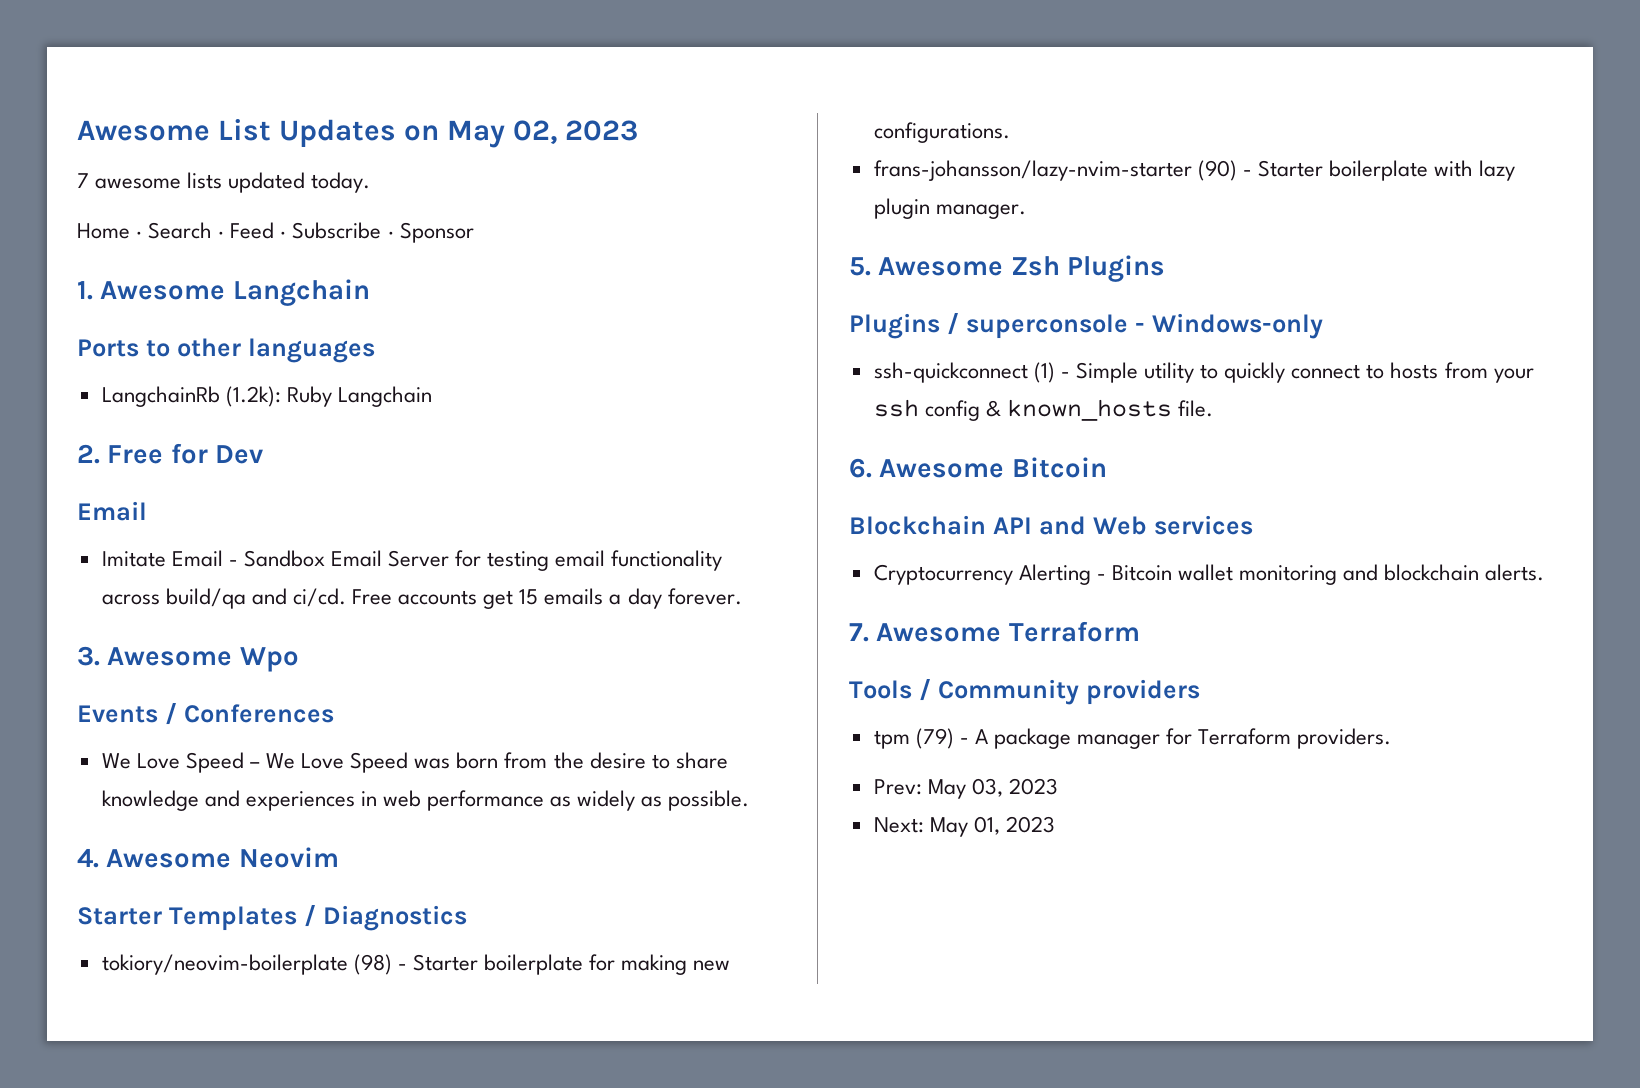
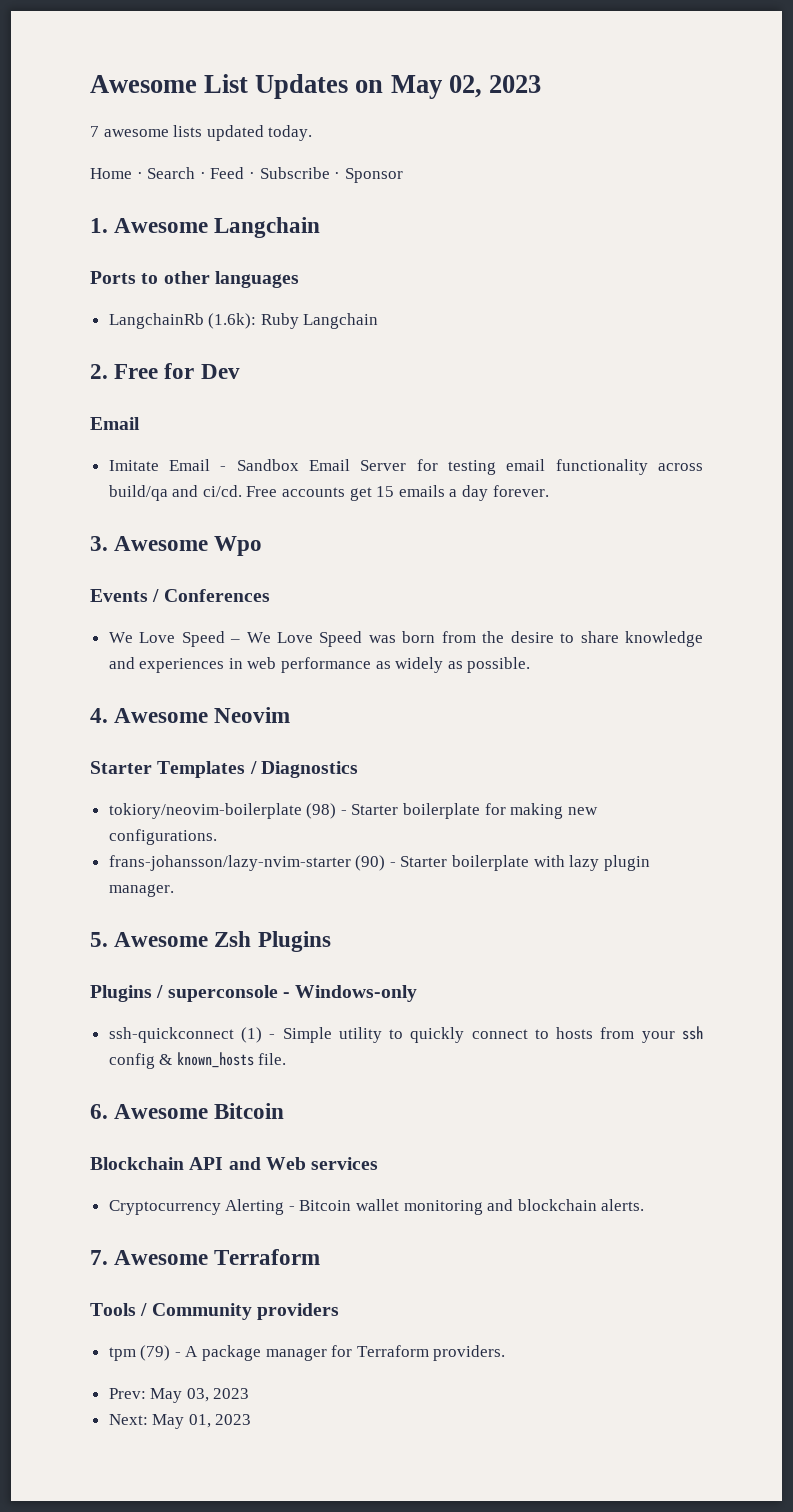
- LangchainRb (1.2k): Ruby Langchain
+ LangchainRb (1.6k): Ruby Langchain

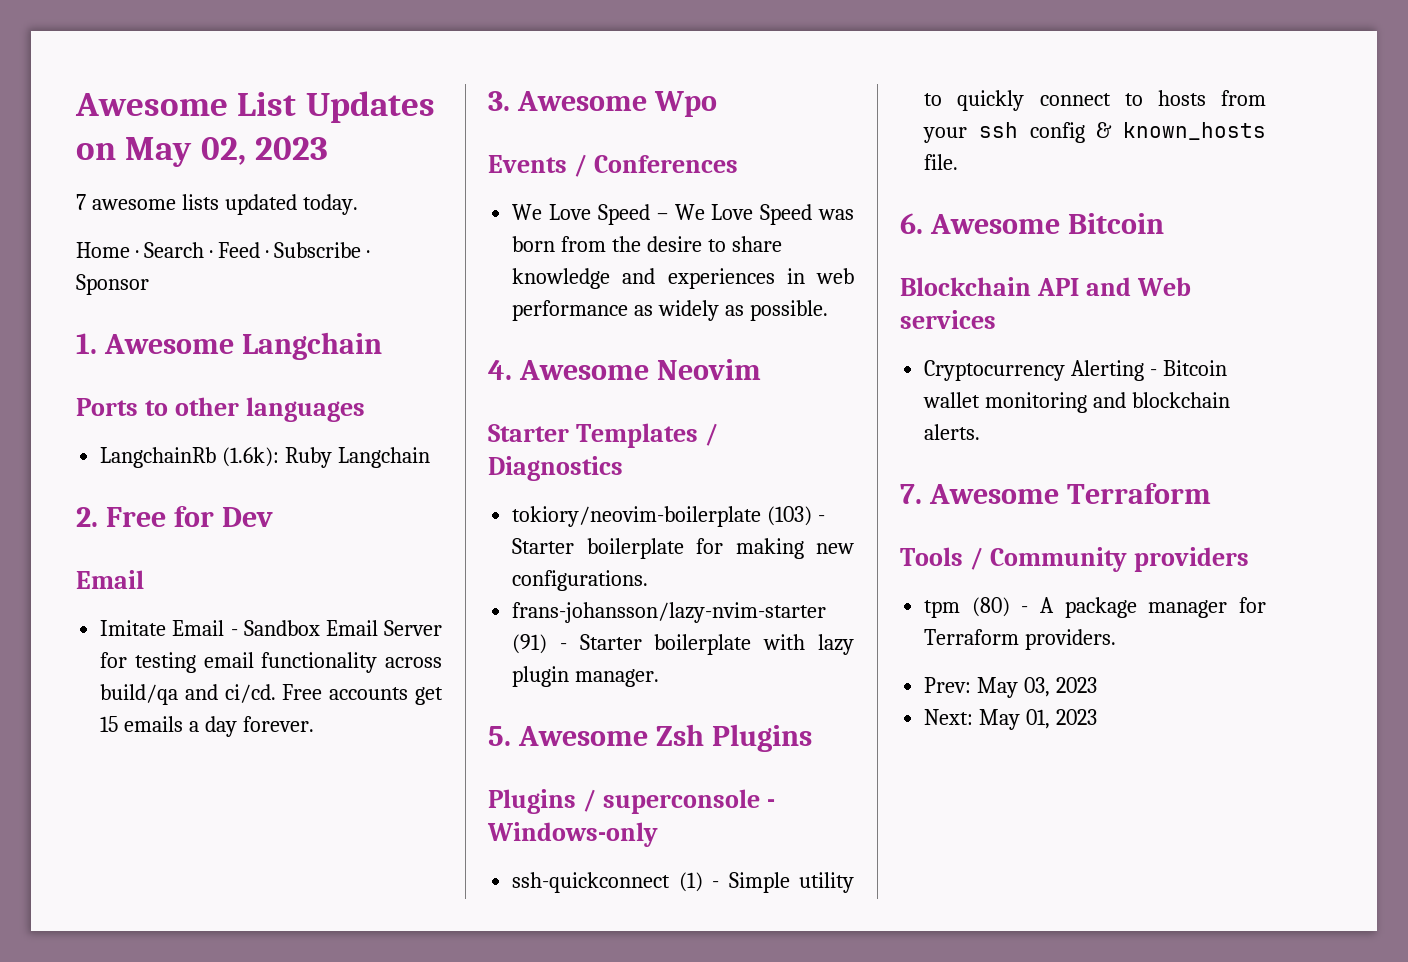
- tokiory/neovim-boilerplate (98) - Starter boilerplate for making new configurations.
+ tokiory/neovim-boilerplate (103) - Starter boilerplate for making new configurations.
- frans-johansson/lazy-nvim-starter (90) - Starter boilerplate with lazy plugin manager.
+ frans-johansson/lazy-nvim-starter (91) - Starter boilerplate with lazy plugin manager.
- tpm (79) - A package manager for Terraform providers.
+ tpm (80) - A package manager for Terraform providers.

